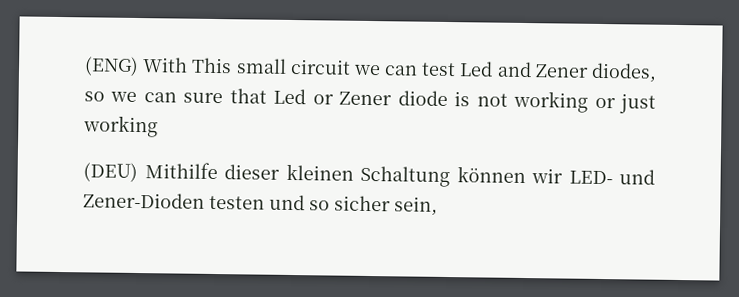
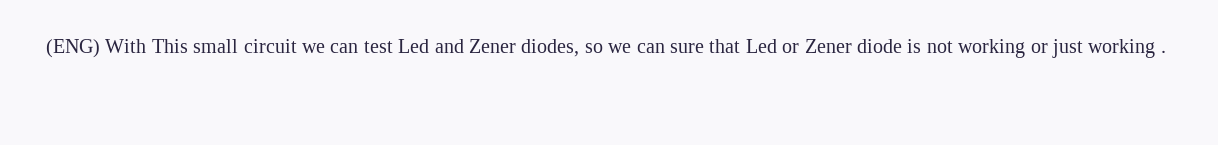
- (ENG) With This small circuit we can test Led and Zener diodes, so we can sure that Led or Zener diode is not working or just working
- (DEU) Mithilfe dieser kleinen Schaltung können wir LED- und Zener-Dioden testen und so sicher sein,
+ (ENG) With This small circuit we can test Led and Zener diodes, so we can sure that Led or Zener diode is not working or just working .

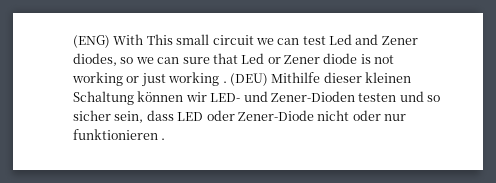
+ (DEU) Mithilfe dieser kleinen Schaltung können wir LED- und Zener-Dioden testen und so sicher sein, dass LED oder Zener-Diode nicht oder nur funktionieren .

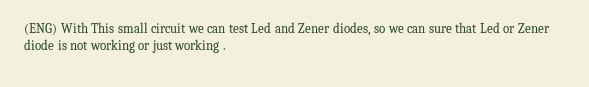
- (DEU) Mithilfe dieser kleinen Schaltung können wir LED- und Zener-Dioden testen und so sicher sein, dass LED oder Zener-Diode nicht oder nur funktionieren .

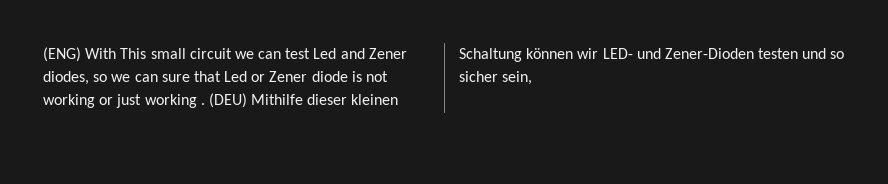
+ (DEU) Mithilfe dieser kleinen Schaltung können wir LED- und Zener-Dioden testen und so sicher sein,

